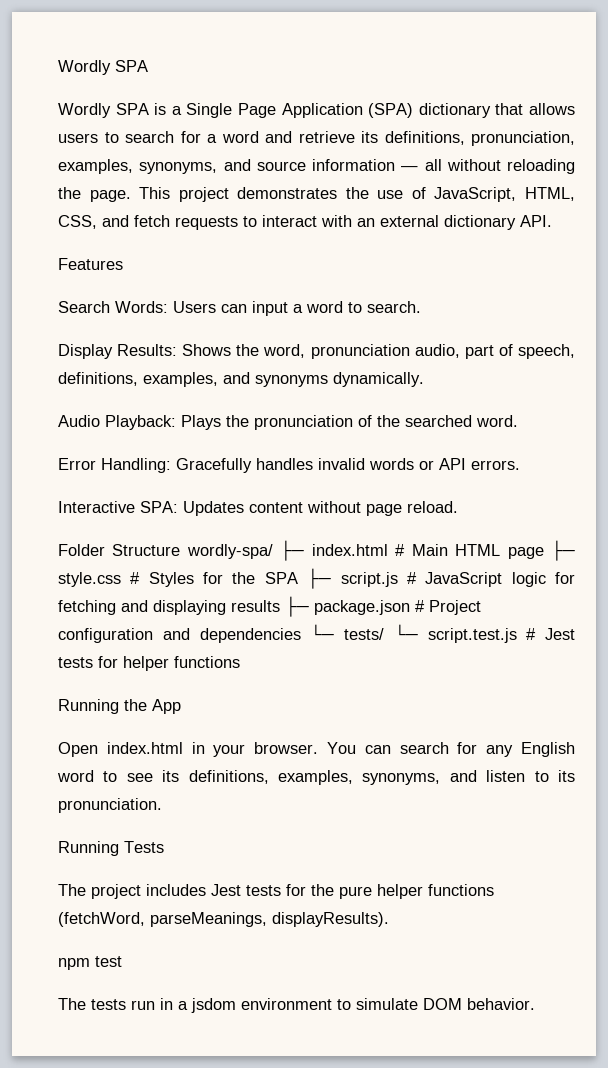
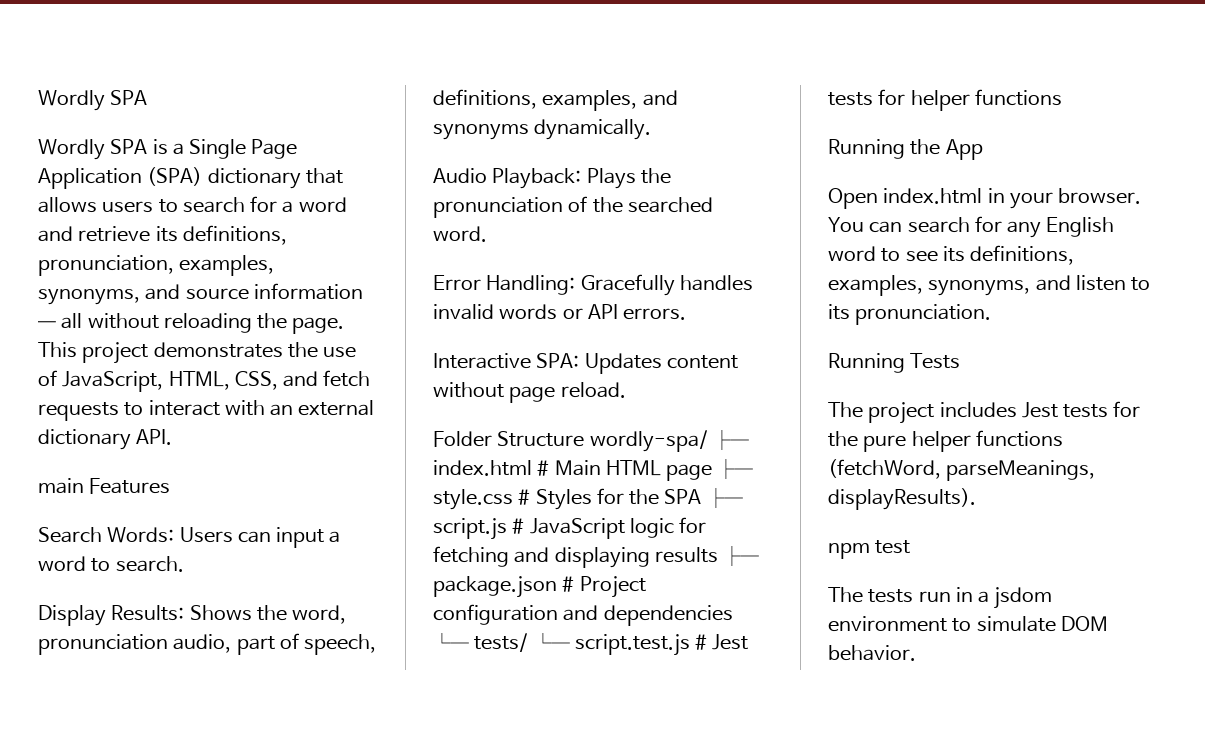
- Features
+ main Features

